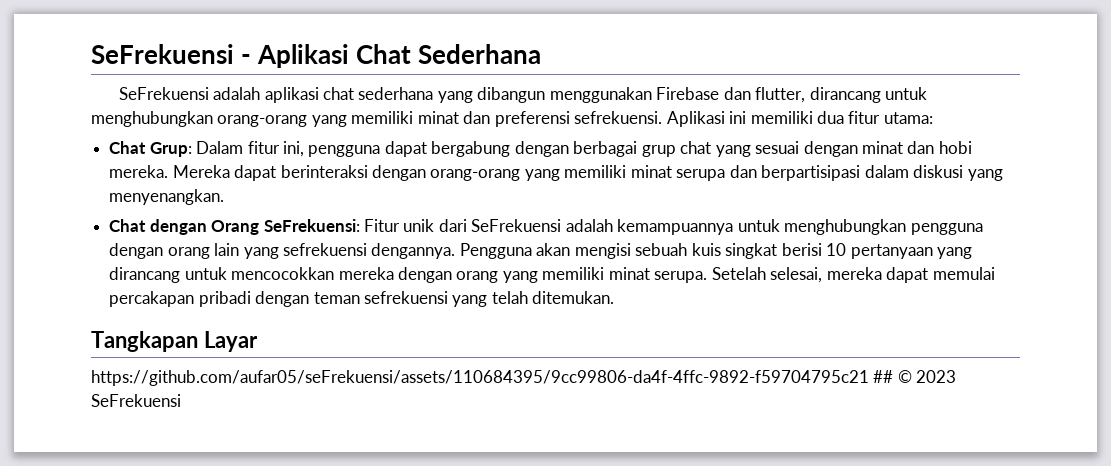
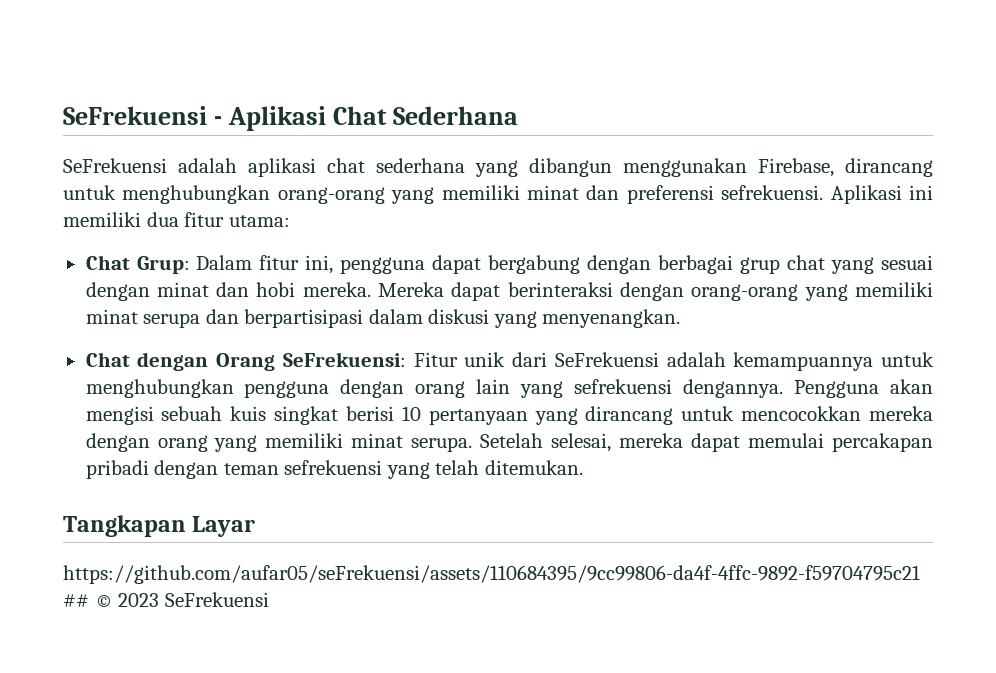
- SeFrekuensi adalah aplikasi chat sederhana yang dibangun menggunakan Firebase dan flutter, dirancang untuk menghubungkan orang-orang yang memiliki minat dan preferensi sefrekuensi.
+ SeFrekuensi adalah aplikasi chat sederhana yang dibangun menggunakan Firebase, dirancang untuk menghubungkan orang-orang yang memiliki minat dan preferensi sefrekuensi.

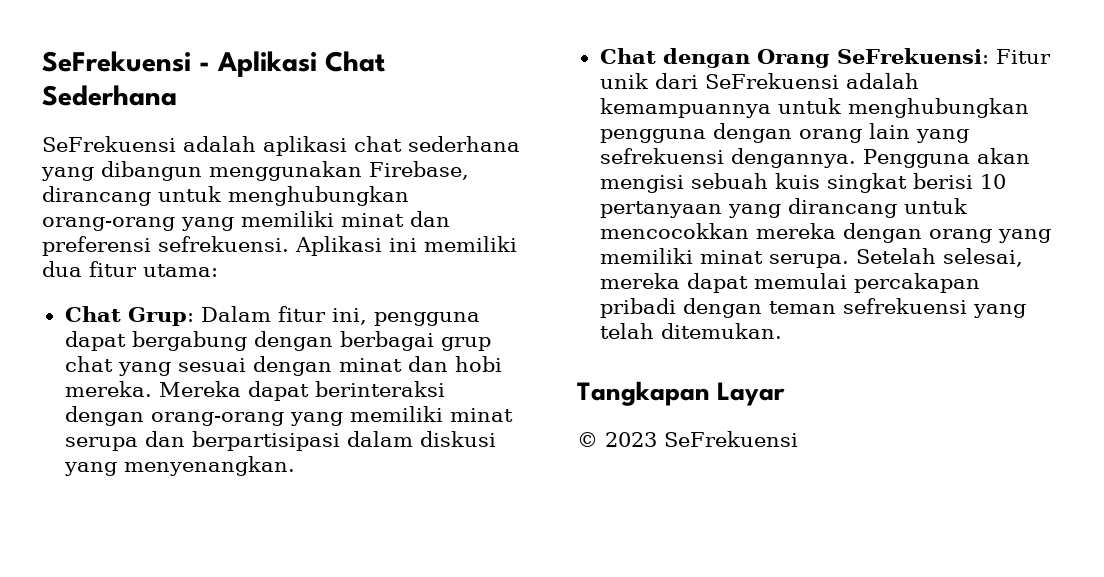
- https://github.com/aufar05/seFrekuensi/assets/110684395/9cc99806-da4f-4ffc-9892-f59704795c21 ## © 2023 SeFrekuensi
+ © 2023 SeFrekuensi

